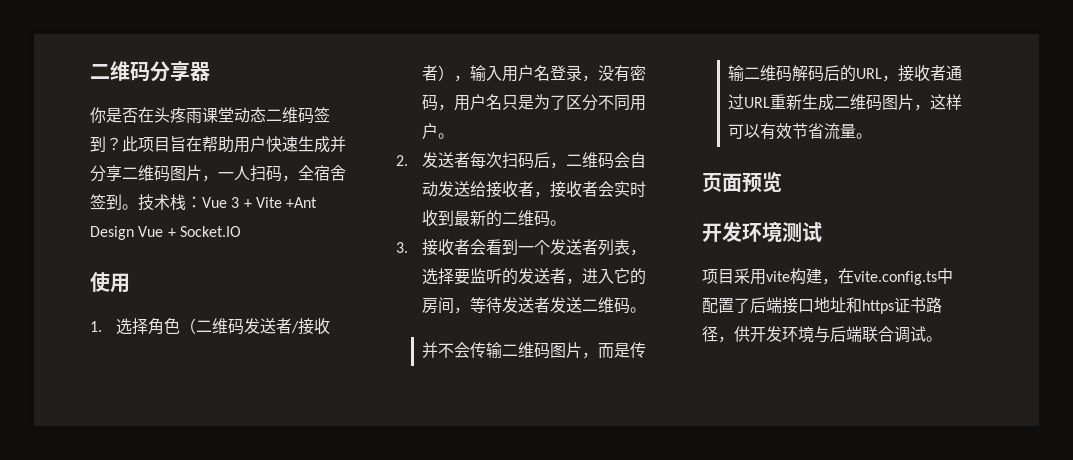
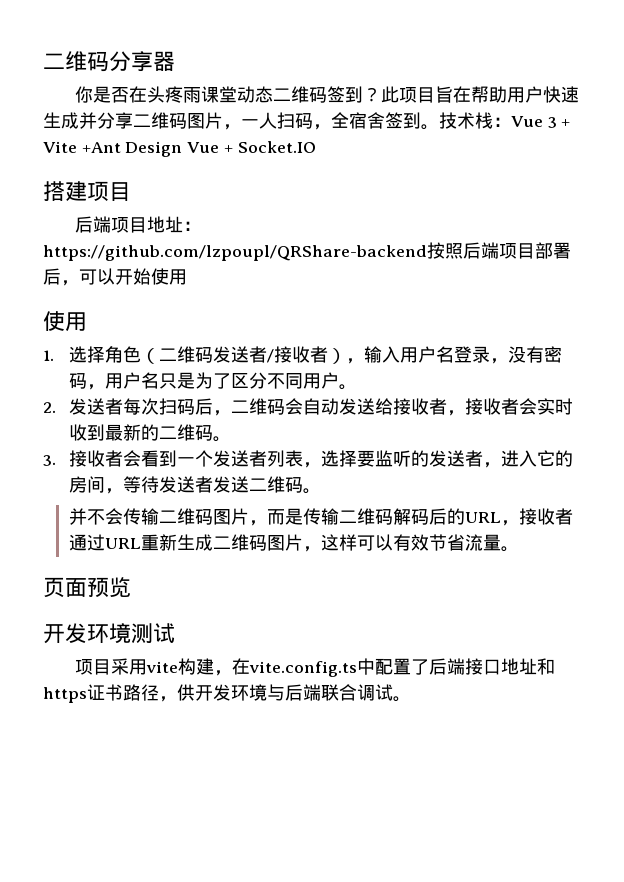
+ 搭建项目
+ 后端项目地址：https://github.com/lzpoupl/QRShare-backend按照后端项目部署后，可以开始使用

